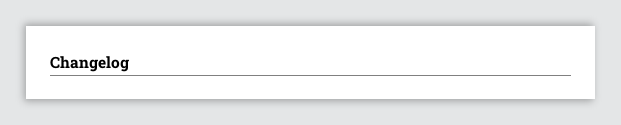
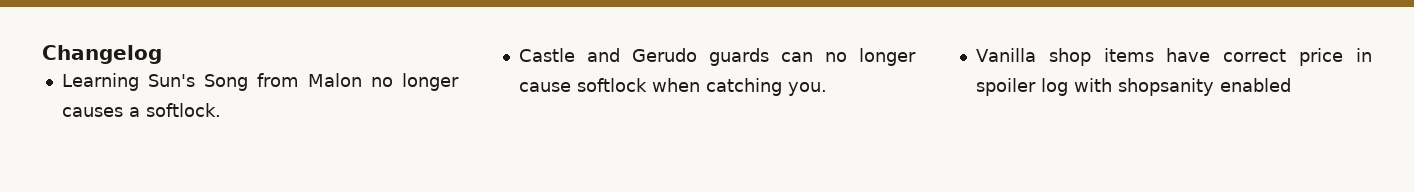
+ Learning Sun's Song from Malon no longer causes a softlock.
+ Castle and Gerudo guards can no longer cause softlock when catching you.
+ Vanilla shop items have correct price in spoiler log with shopsanity enabled

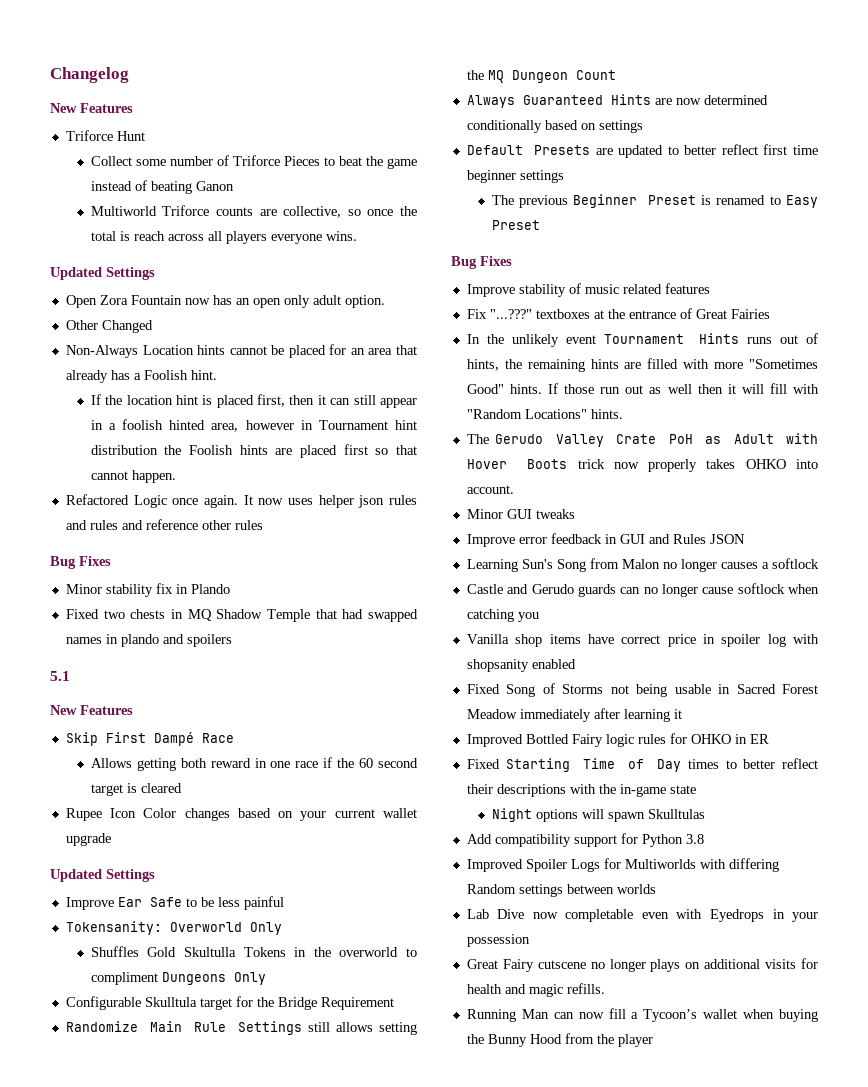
  Changelog
+ New Features
+ Triforce Hunt
+ Collect some number of Triforce Pieces to beat the game instead of beating Ganon
+ Multiworld Triforce counts are collective, so once the total is reach across all players everyone wins.
+ Updated Settings
+ Open Zora Fountain now has an open only adult option.
+ Other Changed
+ Non-Always Location hints cannot be placed for an area that already has a Foolish hint.
+ If the location hint is placed first, then it can still appear in a foolish hinted area, however in Tournament hint distribution the Foolish hints are placed first so that cannot happen.
+ Refactored Logic once again. It now uses helper json rules and rules and reference other rules
+ Bug Fixes
+ Minor stability fix in Plando
+ Fixed two chests in MQ Shadow Temple that had swapped names in plando and spoilers
+ 5.1
+ New Features
+ Skip First Dampé Race
+ Allows getting both reward in one race if the 60 second target is cleared
+ Rupee Icon Color changes based on your current wallet upgrade
+ Updated Settings
+ Improve Ear Safe to be less painful
+ Tokensanity: Overworld Only
+ Shuffles Gold Skultulla Tokens in the overworld to compliment Dungeons Only
+ Configurable Skulltula target for the Bridge Requirement
+ Randomize Main Rule Settings still allows setting the MQ Dungeon Count
+ Always Guaranteed Hints are now determined conditionally based on settings
+ Default Presets are updated to better reflect first time beginner settings
+ The previous Beginner Preset is renamed to Easy Preset
+ Bug Fixes
+ Improve stability of music related features
+ Fix "...???" textboxes at the entrance of Great Fairies
+ In the unlikely event Tournament Hints runs out of hints, the remaining hints are filled with more "Sometimes Good" hints. If those run out as well then it will fill with "Random Locations" hints.
+ The Gerudo Valley Crate PoH as Adult with Hover Boots trick now properly takes OHKO into account.
+ Minor GUI tweaks
+ Improve error feedback in GUI and Rules JSON
- Learning Sun's Song from Malon no longer causes a softlock.
+ Learning Sun's Song from Malon no longer causes a softlock
- Castle and Gerudo guards can no longer cause softlock when catching you.
+ Castle and Gerudo guards can no longer cause softlock when catching you
+ Fixed Song of Storms not being usable in Sacred Forest Meadow immediately after learning it
+ Improved Bottled Fairy logic rules for OHKO in ER
+ Fixed Starting Time of Day times to better reflect their descriptions with the in-game state
+ Night options will spawn Skulltulas
+ Add compatibility support for Python 3.8
+ Improved Spoiler Logs for Multiworlds with differing Random settings between worlds
+ Lab Dive now completable even with Eyedrops in your possession
+ Great Fairy cutscene no longer plays on additional visits for health and magic refills.
+ Running Man can now fill a Tycoon’s wallet when buying the Bunny Hood from the player

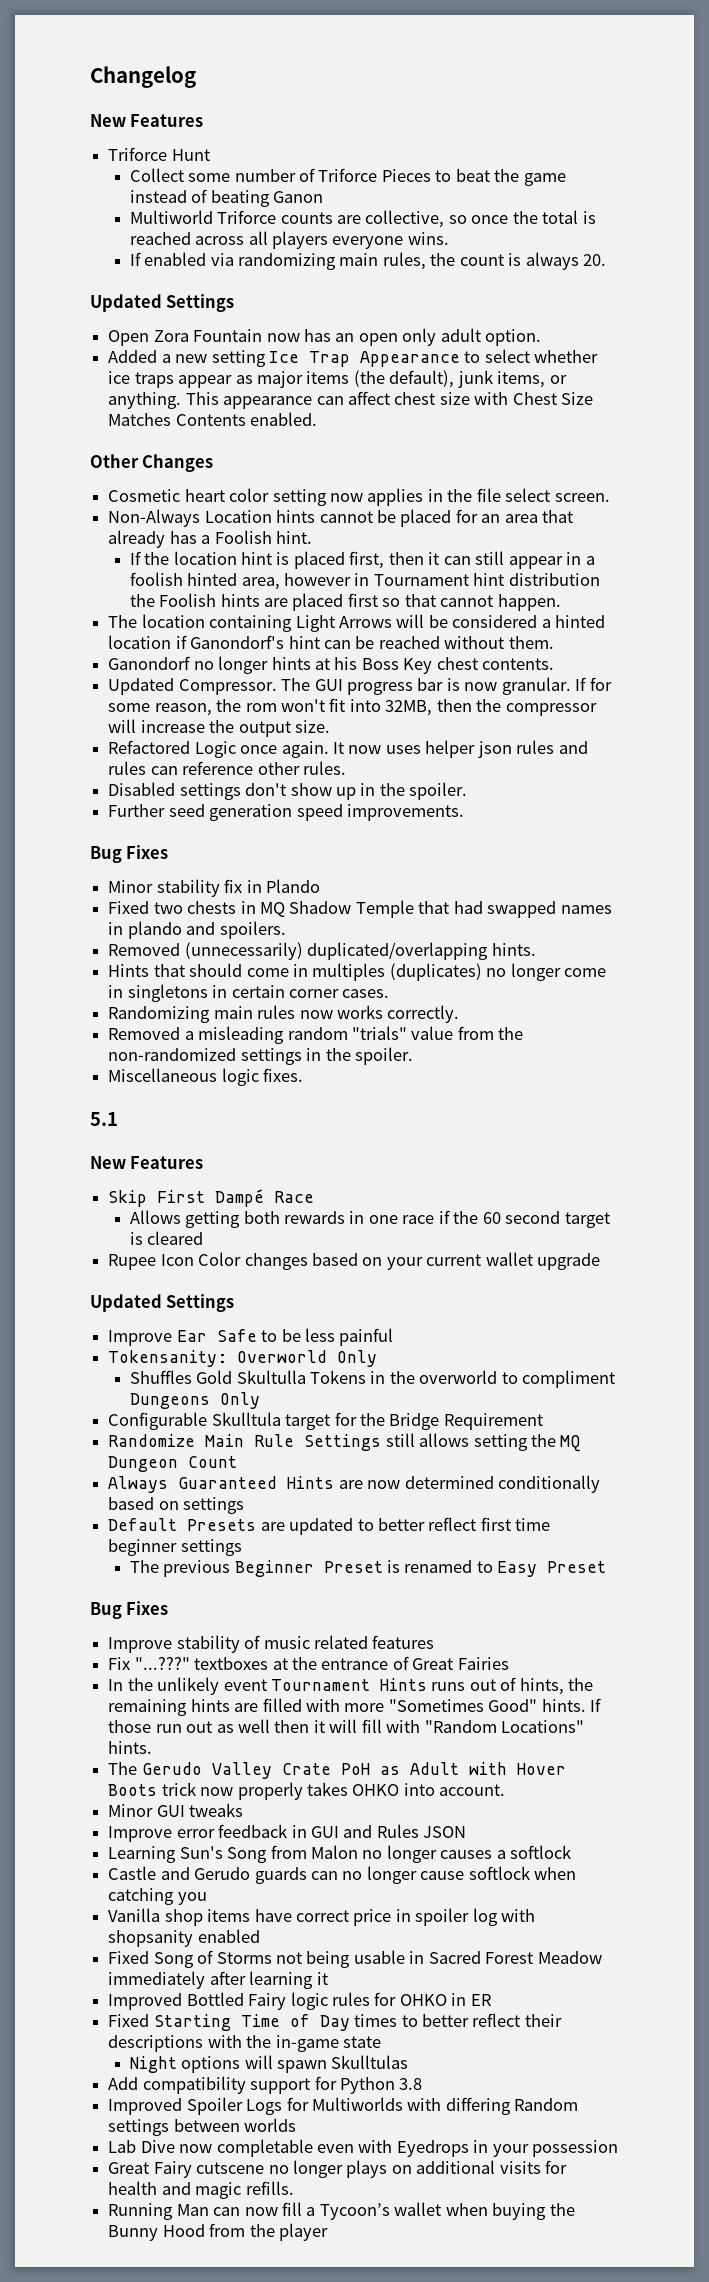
- Multiworld Triforce counts are collective, so once the total is reach across all players everyone wins.
+ Multiworld Triforce counts are collective, so once the total is reached across all players everyone wins.
+ If enabled via randomizing main rules, the count is always 20.
- Other Changed
+ Added a new setting Ice Trap Appearance to select whether ice traps appear as major items (the default), junk items, or anything. This appearance can affect chest size with Chest Size Matches Contents enabled.
+ Other Changes
+ Cosmetic heart color setting now applies in the file select screen.
+ The location containing Light Arrows will be considered a hinted location if Ganondorf's hint can be reached without them.
+ Ganondorf no longer hints at his Boss Key chest contents.
+ Updated Compressor. The GUI progress bar is now granular. If for some reason, the rom won't fit into 32MB, then the compressor will increase the output size.
- It now uses helper json rules and rules and reference other rules
+ It now uses helper json rules and rules can reference other rules.
+ Disabled settings don't show up in the spoiler.
+ Further seed generation speed improvements.
- Fixed two chests in MQ Shadow Temple that had swapped names in plando and spoilers
+ Fixed two chests in MQ Shadow Temple that had swapped names in plando and spoilers.
+ Removed (unnecessarily) duplicated/overlapping hints.
+ Hints that should come in multiples (duplicates) no longer come in singletons in certain corner cases.
+ Randomizing main rules now works correctly.
+ Removed a misleading random "trials" value from the non-randomized settings in the spoiler.
+ Miscellaneous logic fixes.
- Allows getting both reward in one race if the 60 second target is cleared
+ Allows getting both rewards in one race if the 60 second target is cleared

